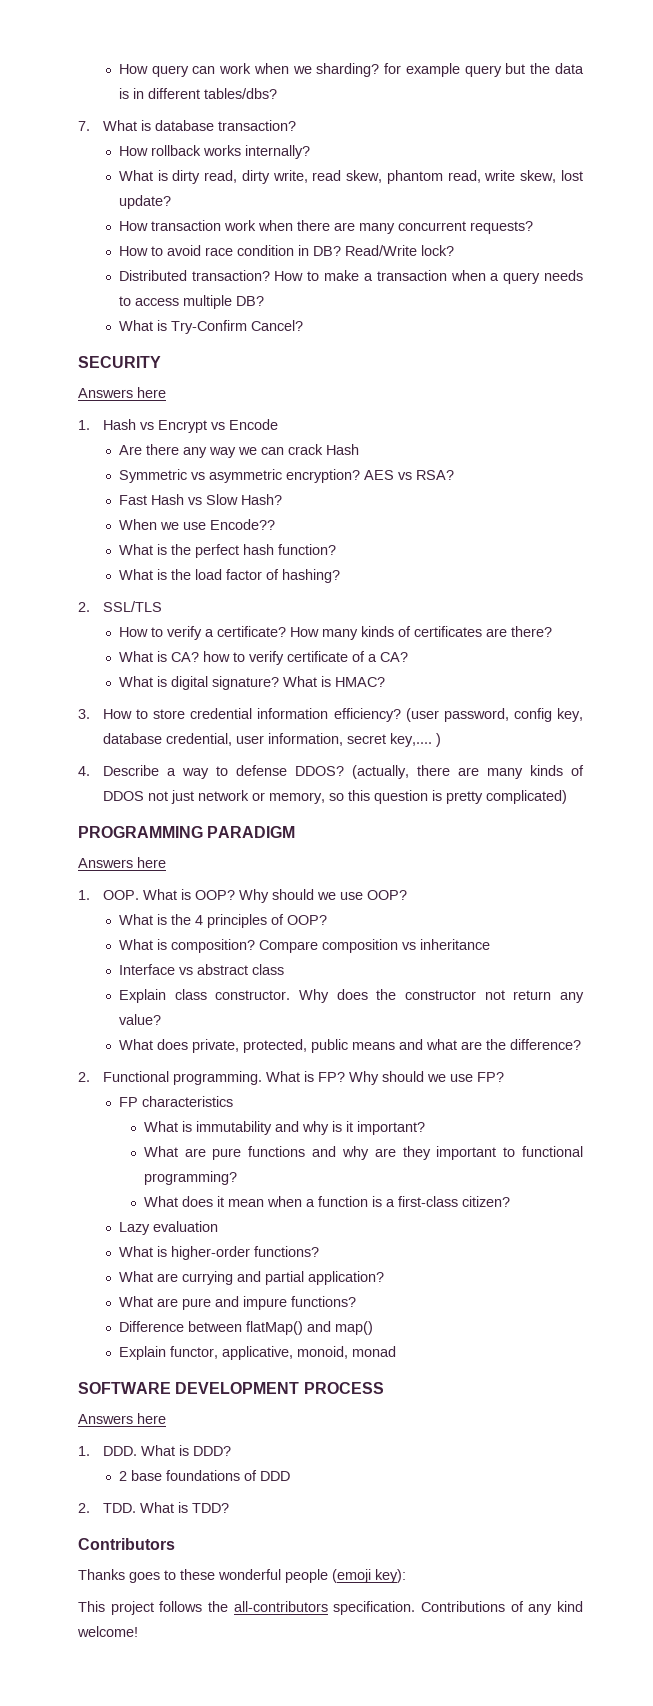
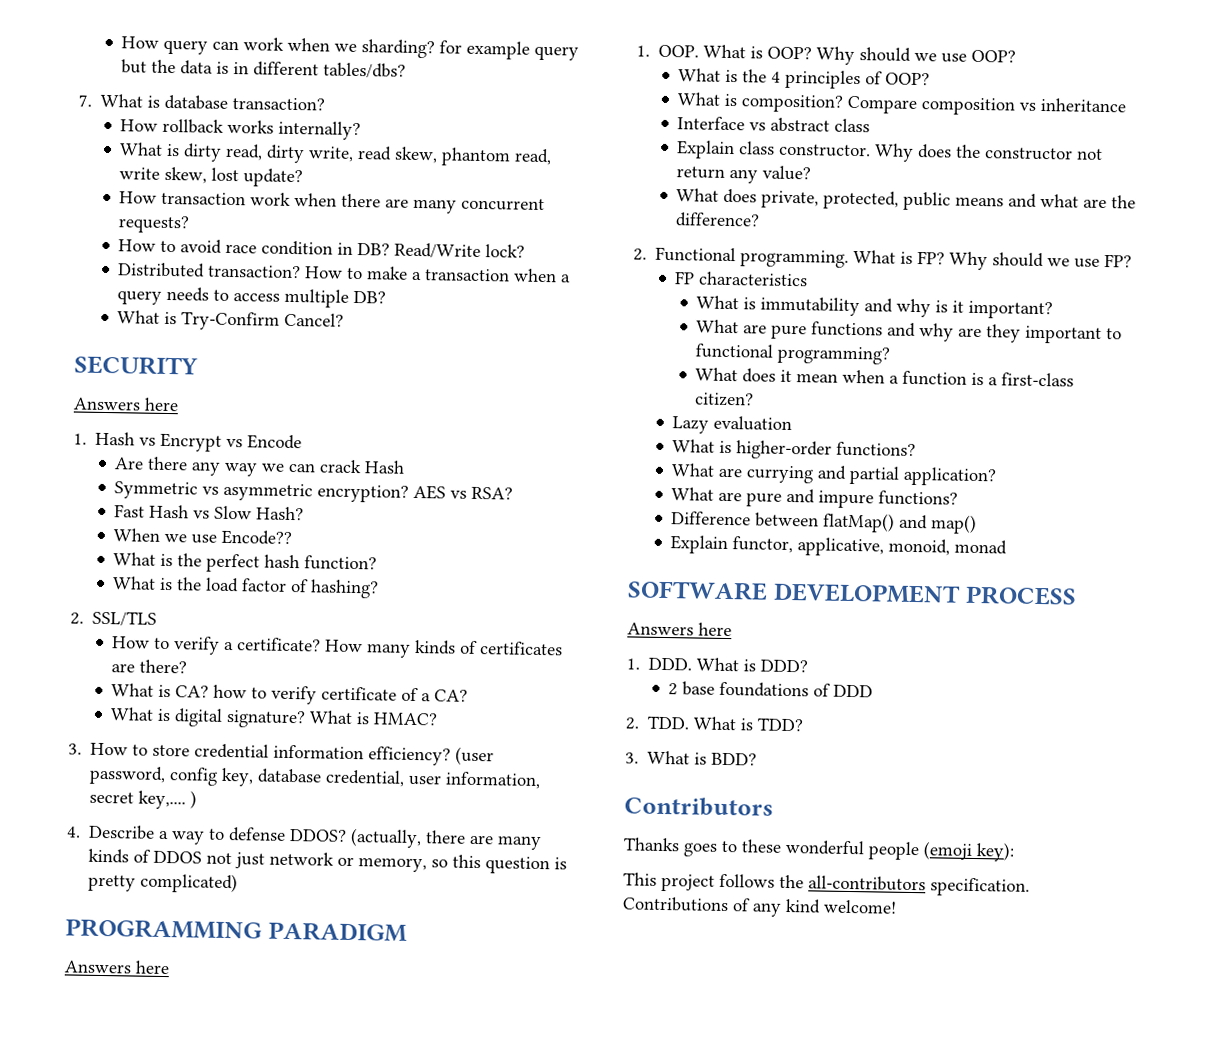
+ 3. What is BDD?

